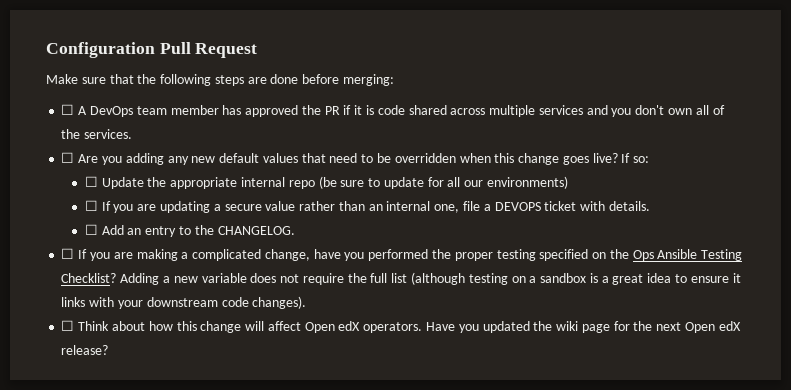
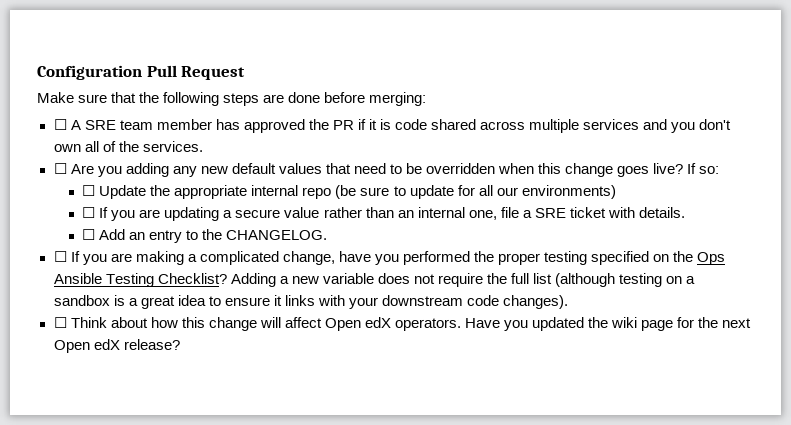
- ☐ A DevOps team member has approved the PR if it is code shared across multiple services and you don't own all of the services.
+ ☐ A SRE team member has approved the PR if it is code shared across multiple services and you don't own all of the services.
- ☐ If you are updating a secure value rather than an internal one, file a DEVOPS ticket with details.
+ ☐ If you are updating a secure value rather than an internal one, file a SRE ticket with details.

